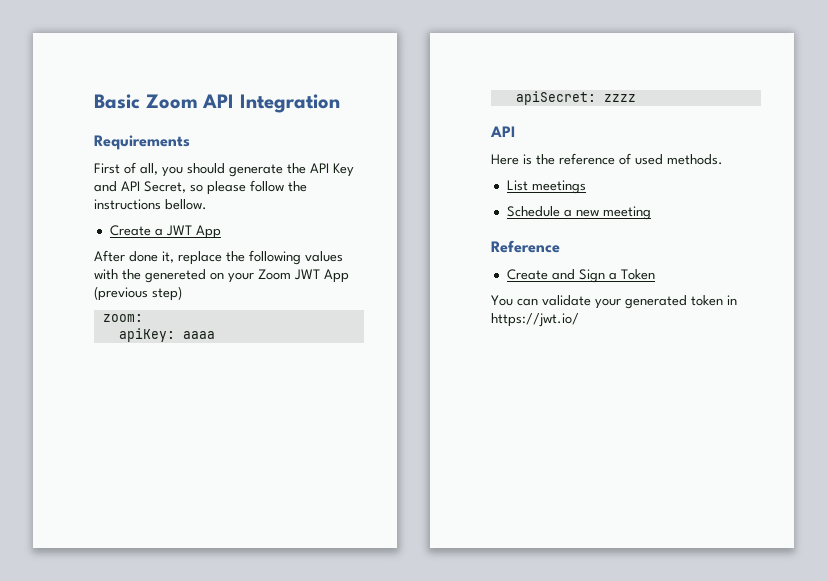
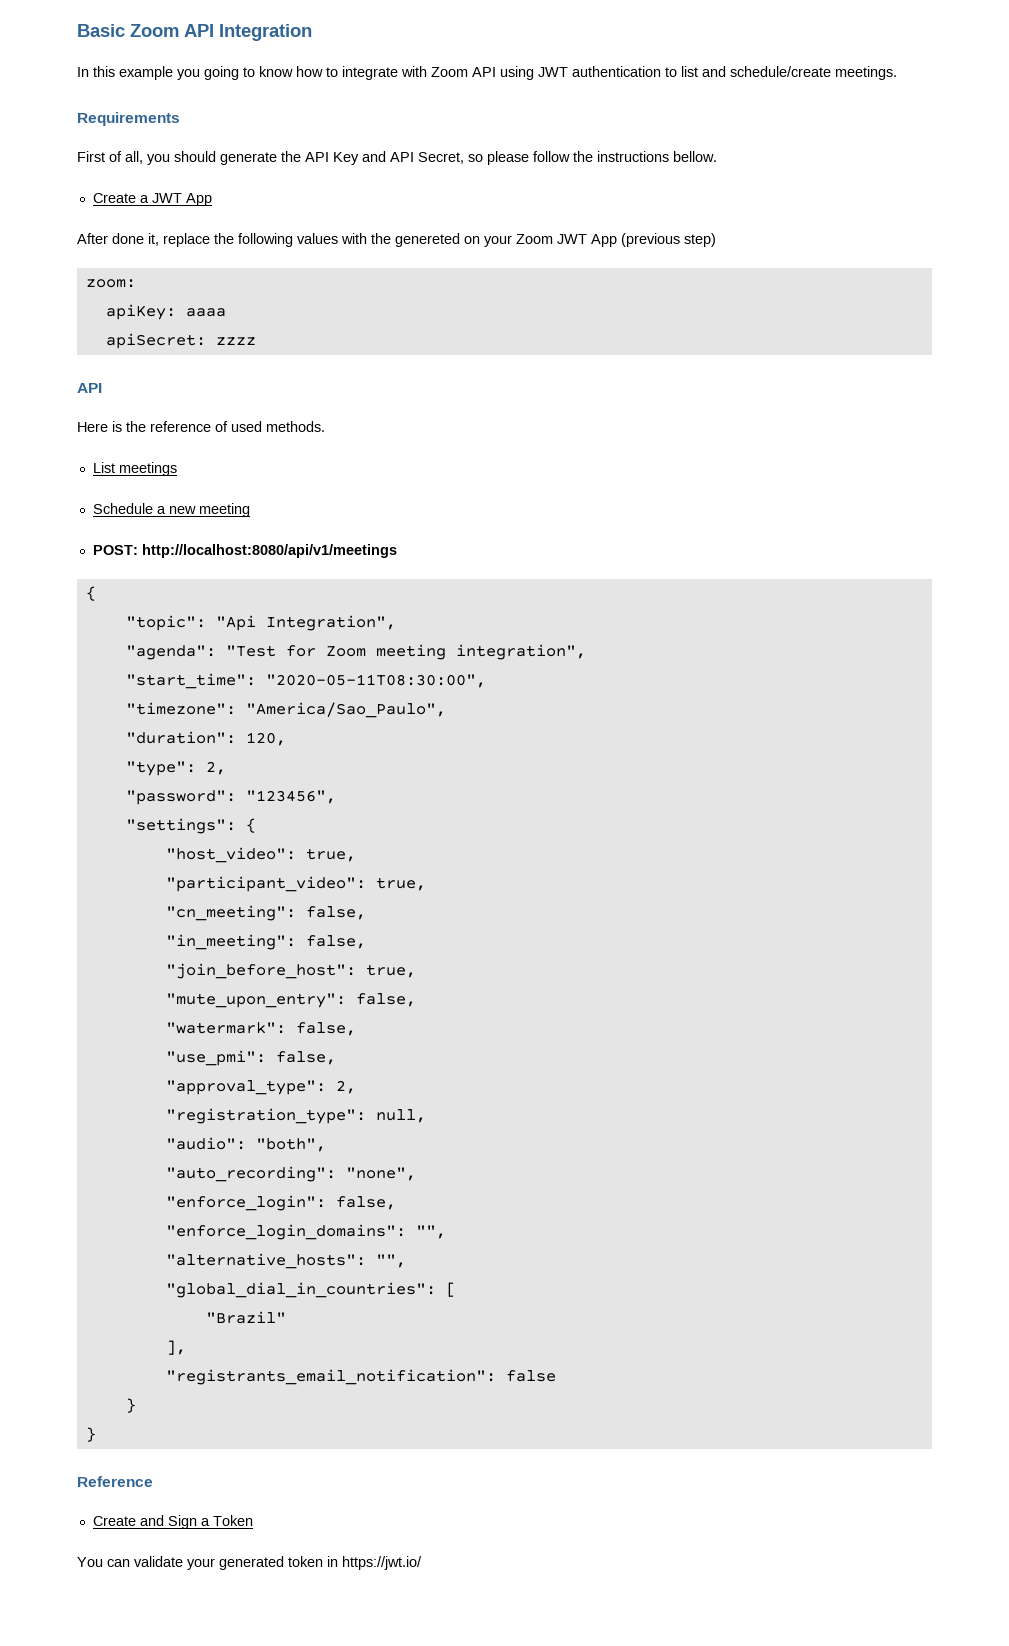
+ In this example you going to know how to integrate with Zoom API using JWT authentication to list and schedule/create meetings.
+ POST: http://localhost:8080/api/v1/meetings
+ {
+ "topic": "Api Integration",
+ "agenda": "Test for Zoom meeting integration",
+ "start_time": "2020-05-11T08:30:00",
+ "timezone": "America/Sao_Paulo",
+ "duration": 120,
+ "type": 2,
+ "password": "123456",
+ "settings": {
+ "host_video": true,
+ "participant_video": true,
+ "cn_meeting": false,
+ "in_meeting": false,
+ "join_before_host": true,
+ "mute_upon_entry": false,
+ "watermark": false,
+ "use_pmi": false,
+ "approval_type": 2,
+ "registration_type": null,
+ "audio": "both",
+ "auto_recording": "none",
+ "enforce_login": false,
+ "enforce_login_domains": "",
+ "alternative_hosts": "",
+ "global_dial_in_countries": [
+ "Brazil"
+ ],
+ "registrants_email_notification": false
+ }
+ }

